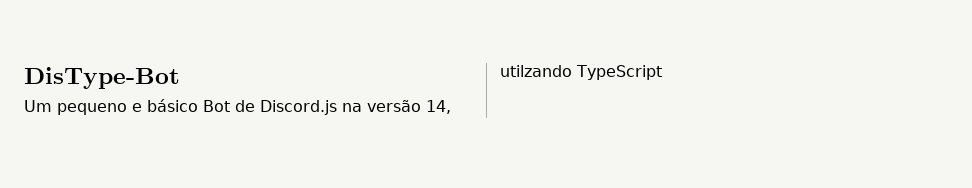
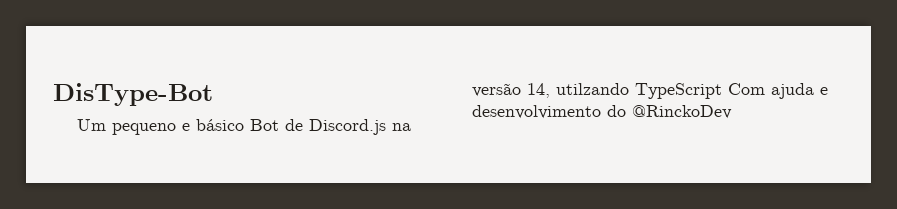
- Um pequeno e básico Bot de Discord.js na versão 14, utilzando TypeScript
+ Um pequeno e básico Bot de Discord.js na versão 14, utilzando TypeScript Com ajuda e desenvolvimento do @RinckoDev

